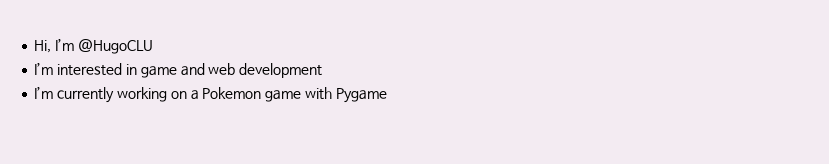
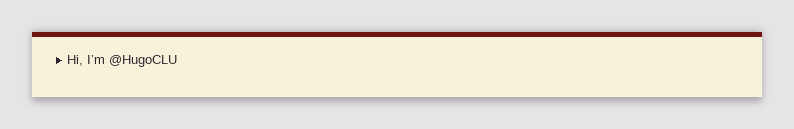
- I’m interested in game and web development
- I’m currently working on a Pokemon game with Pygame

